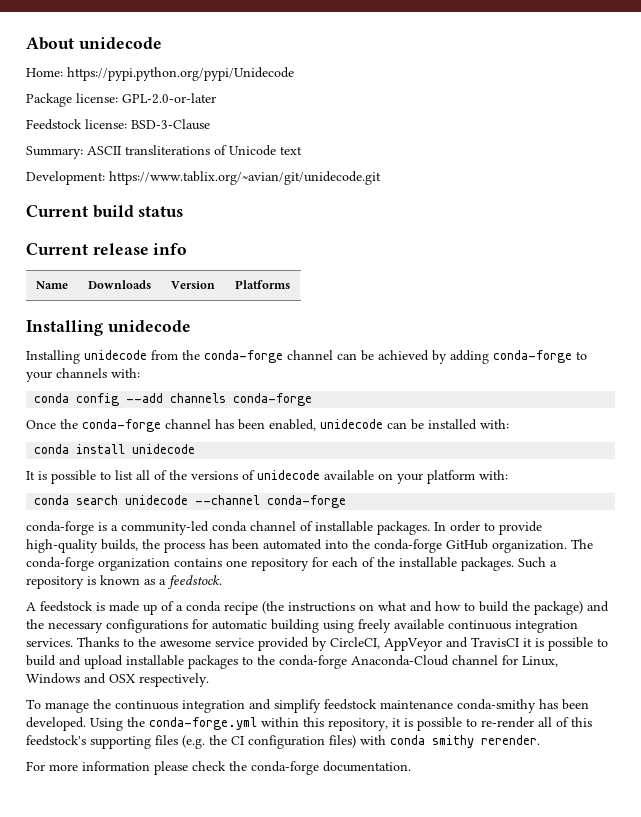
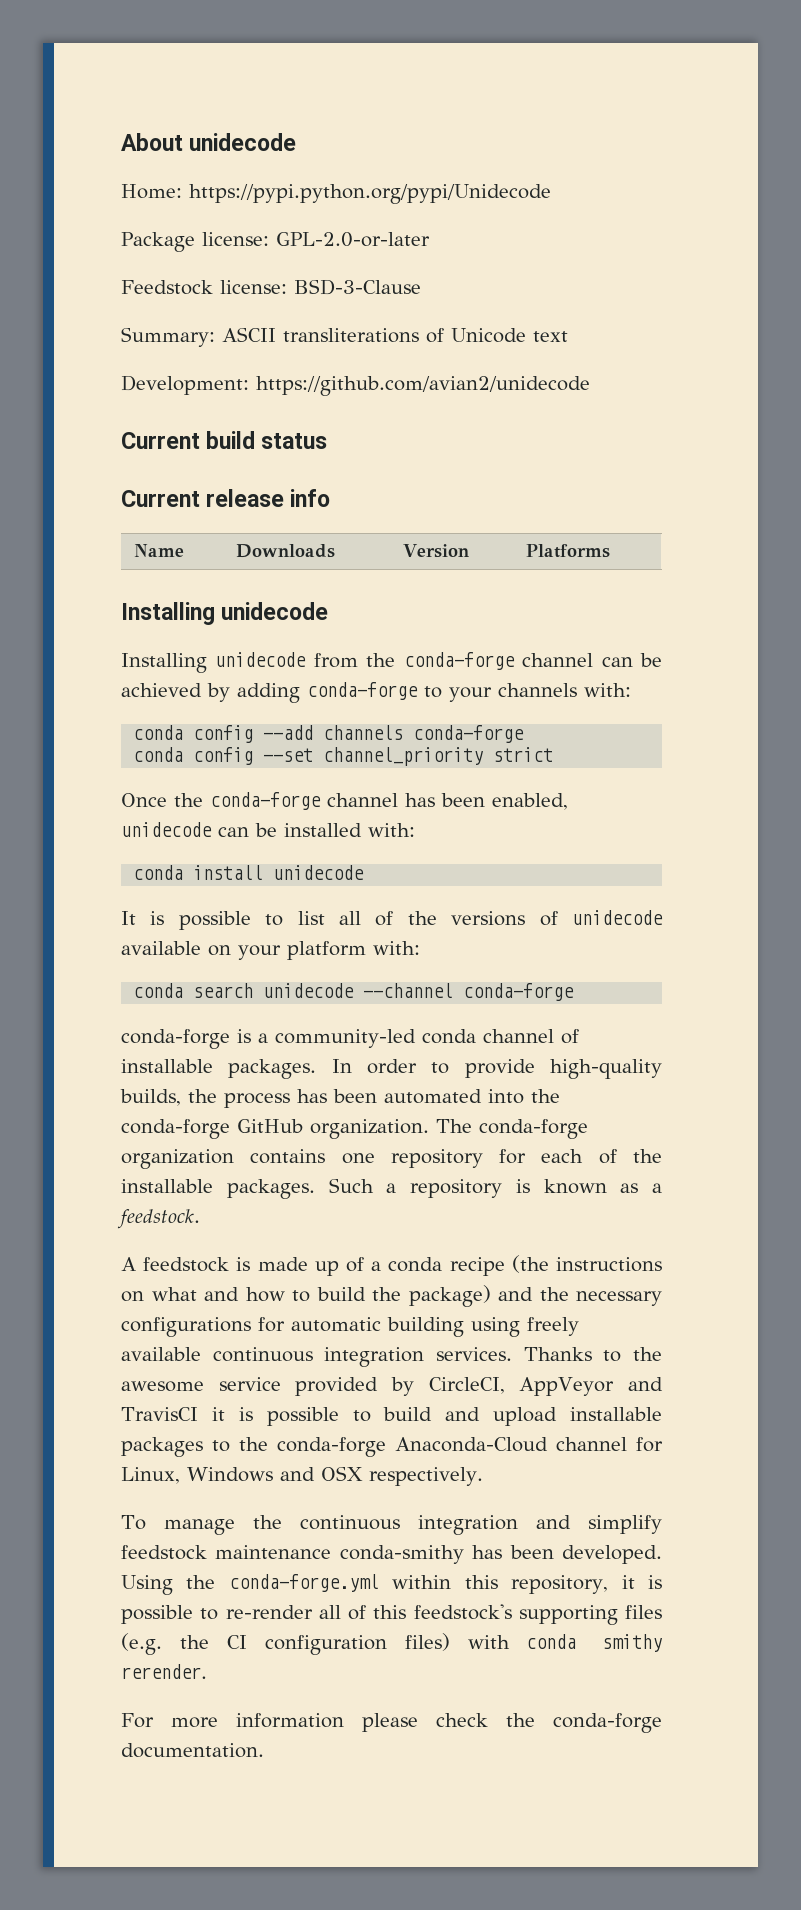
- Development: https://www.tablix.org/~avian/git/unidecode.git
+ Development: https://github.com/avian2/unidecode
+ conda config --set channel_priority strict

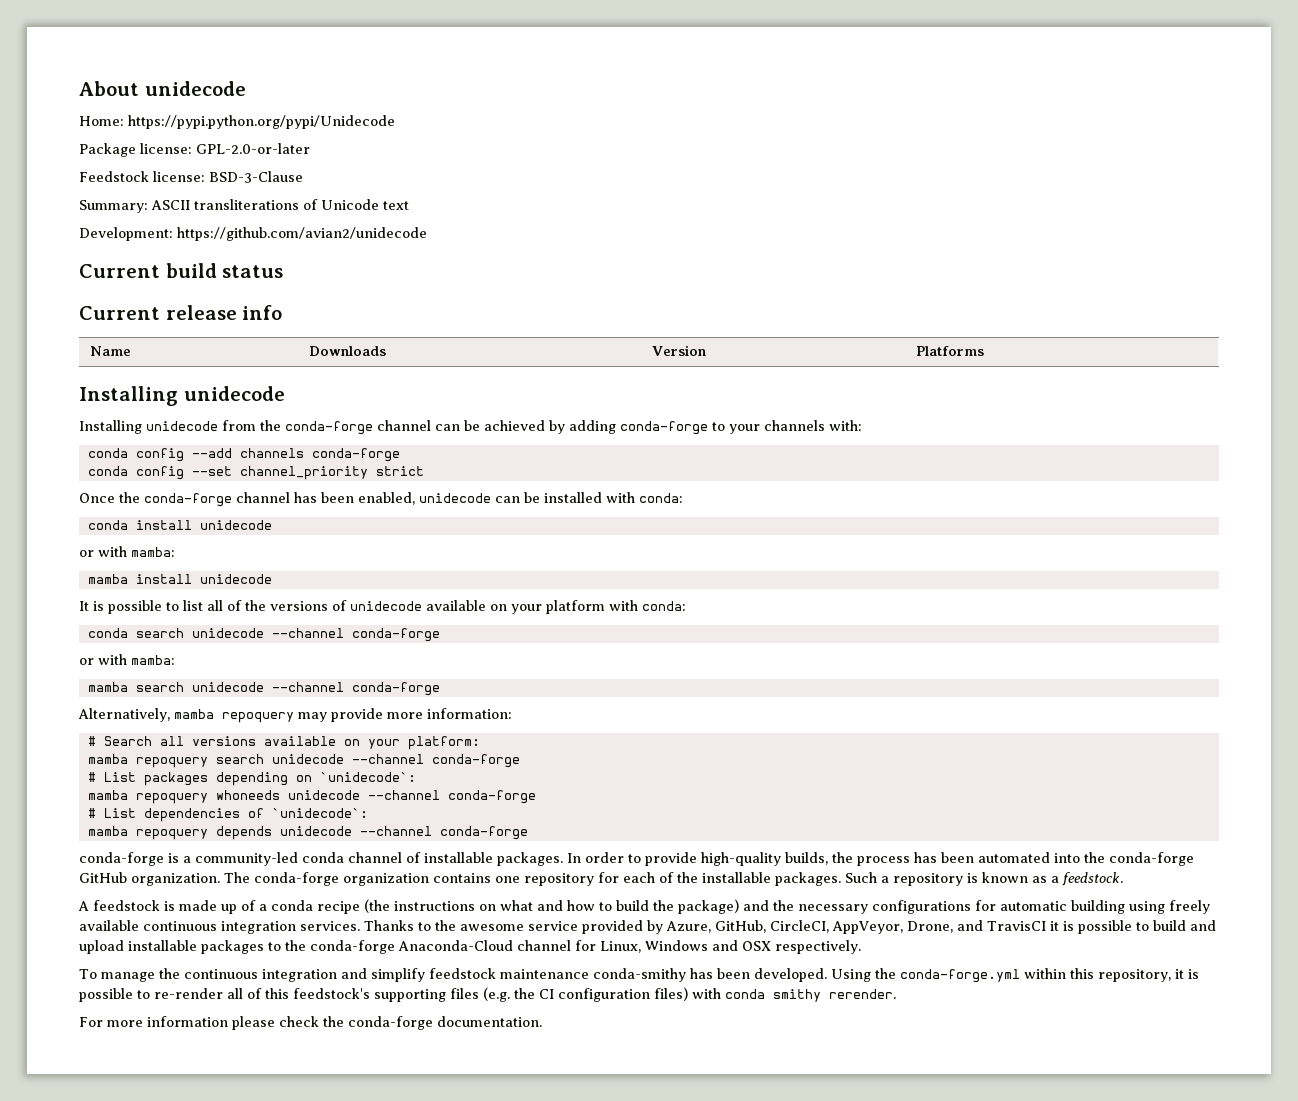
- Once the conda-forge channel has been enabled, unidecode can be installed with:
+ Once the conda-forge channel has been enabled, unidecode can be installed with conda:
  conda install unidecode
+ or with mamba:
+ mamba install unidecode
- It is possible to list all of the versions of unidecode available on your platform with:
+ It is possible to list all of the versions of unidecode available on your platform with conda:
  conda search unidecode --channel conda-forge
+ or with mamba:
+ mamba search unidecode --channel conda-forge
+ Alternatively, mamba repoquery may provide more information:
+ # Search all versions available on your platform:
+ mamba repoquery search unidecode --channel conda-forge
+ # List packages depending on `unidecode`:
+ mamba repoquery whoneeds unidecode --channel conda-forge
+ # List dependencies of `unidecode`:
+ mamba repoquery depends unidecode --channel conda-forge
- Thanks to the awesome service provided by CircleCI, AppVeyor and TravisCI it is possible to build and upload installable packages to the conda-forge Anaconda-Cloud channel for Linux, Windows and OSX respectively.
+ Thanks to the awesome service provided by Azure, GitHub, CircleCI, AppVeyor, Drone, and TravisCI it is possible to build and upload installable packages to the conda-forge Anaconda-Cloud channel for Linux, Windows and OSX respectively.

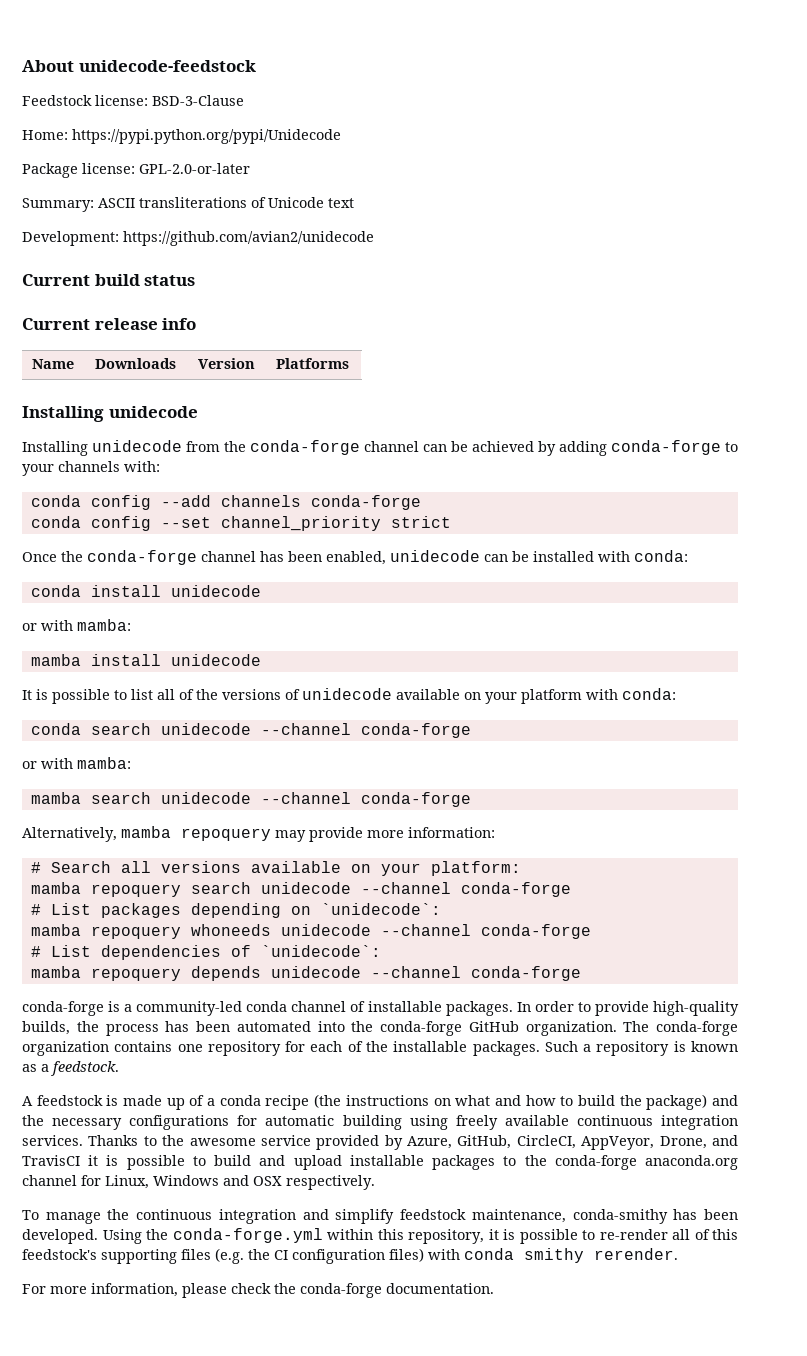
- About unidecode
+ About unidecode-feedstock
+ Feedstock license: BSD-3-Clause
- Feedstock license: BSD-3-Clause
- Thanks to the awesome service provided by Azure, GitHub, CircleCI, AppVeyor, Drone, and TravisCI it is possible to build and upload installable packages to the conda-forge Anaconda-Cloud channel for Linux, Windows and OSX respectively.
+ Thanks to the awesome service provided by Azure, GitHub, CircleCI, AppVeyor, Drone, and TravisCI it is possible to build and upload installable packages to the conda-forge anaconda.org channel for Linux, Windows and OSX respectively.
- To manage the continuous integration and simplify feedstock maintenance conda-smithy has been developed.
+ To manage the continuous integration and simplify feedstock maintenance, conda-smithy has been developed.
- For more information please check the conda-forge documentation.
+ For more information, please check the conda-forge documentation.

